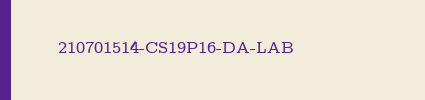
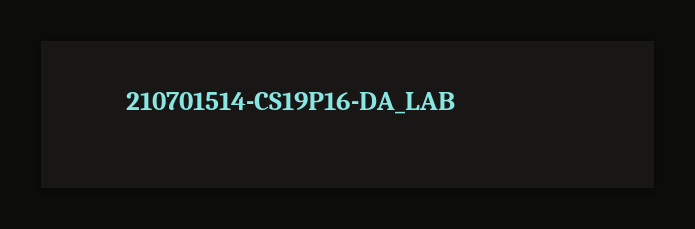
- 210701514-CS19P16-DA-LAB
+ 210701514-CS19P16-DA_LAB

